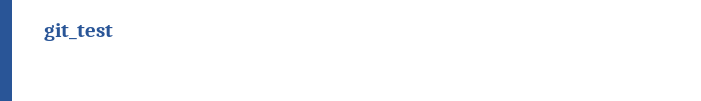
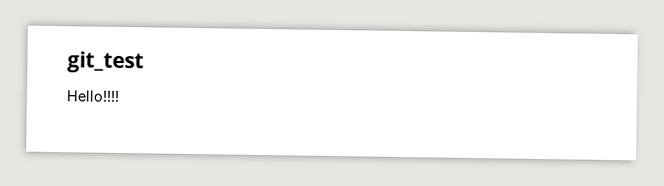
+ Hello!!!!

